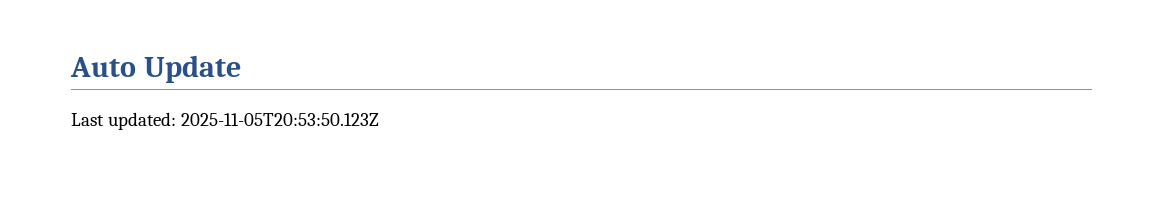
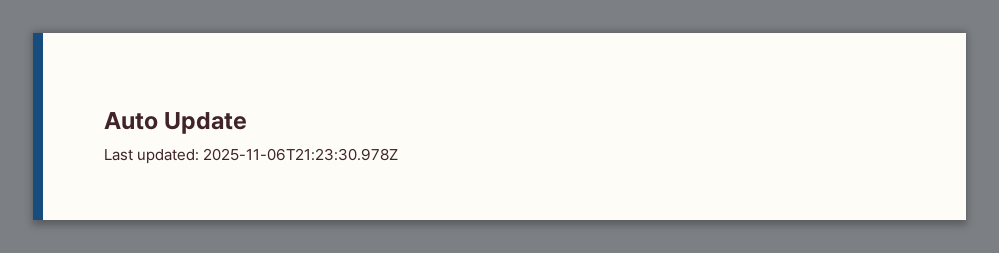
- Last updated: 2025-11-05T20:53:50.123Z
+ Last updated: 2025-11-06T21:23:30.978Z

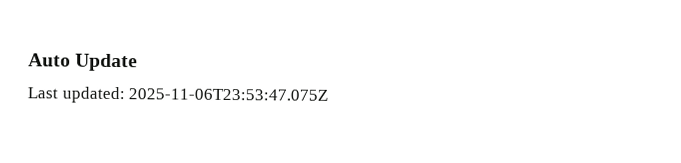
- Last updated: 2025-11-06T21:23:30.978Z
+ Last updated: 2025-11-06T23:53:47.075Z

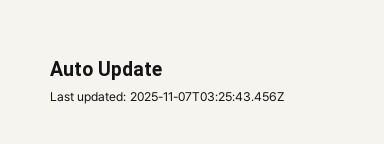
- Last updated: 2025-11-06T23:53:47.075Z
+ Last updated: 2025-11-07T03:25:43.456Z

